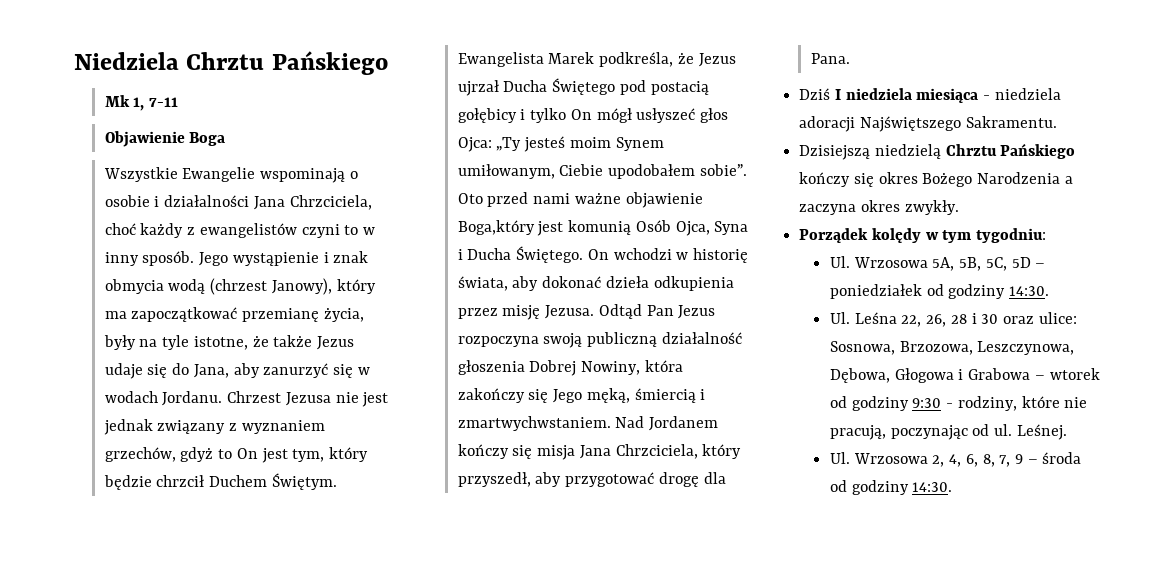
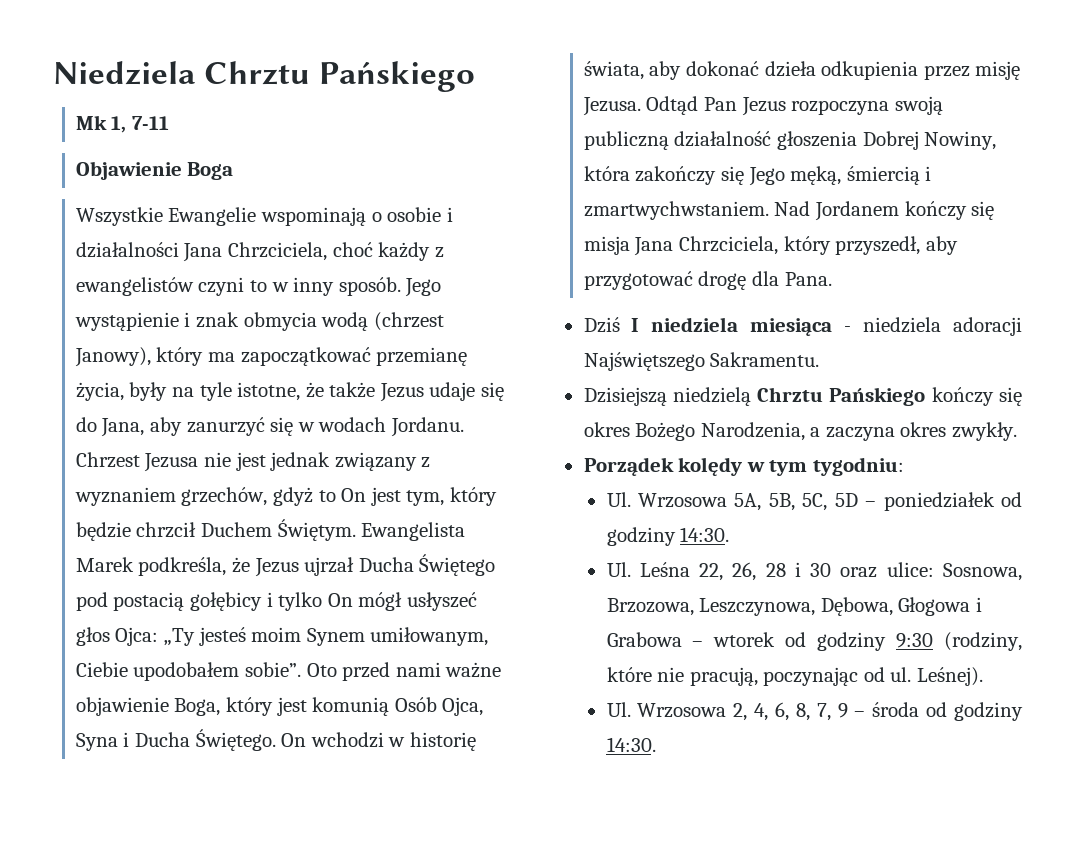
- Oto przed nami ważne objawienie Boga,który jest komunią Osób Ojca, Syna i Ducha Świętego.
+ Oto przed nami ważne objawienie Boga, który jest komunią Osób Ojca, Syna i Ducha Świętego.
- Dzisiejszą niedzielą Chrztu Pańskiego kończy się okres Bożego Narodzenia a zaczyna okres zwykły.
+ Dzisiejszą niedzielą Chrztu Pańskiego kończy się okres Bożego Narodzenia, a zaczyna okres zwykły.
- Ul. Leśna 22, 26, 28 i 30 oraz ulice: Sosnowa, Brzozowa, Leszczynowa, Dębowa, Głogowa i Grabowa – wtorek od godziny 9:30 - rodziny, które nie pracują, poczynając od ul.
+ Ul. Leśna 22, 26, 28 i 30 oraz ulice: Sosnowa, Brzozowa, Leszczynowa, Dębowa, Głogowa i Grabowa – wtorek od godziny 9:30 (rodziny, które nie pracują, poczynając od ul.
- Leśnej.
+ Leśnej).

